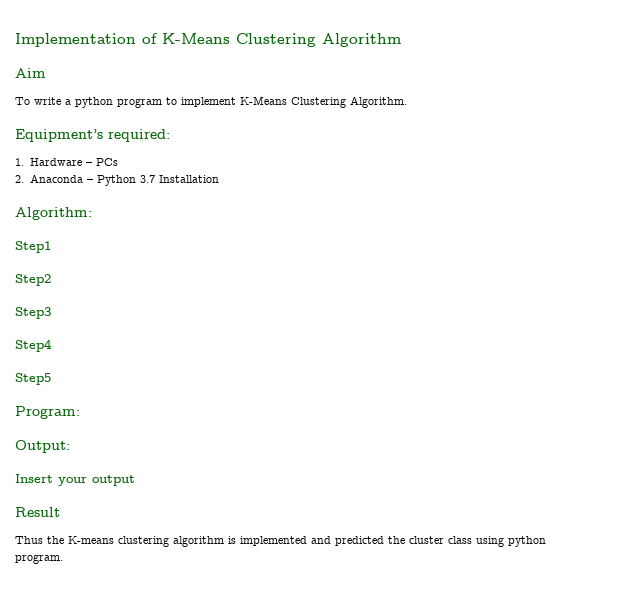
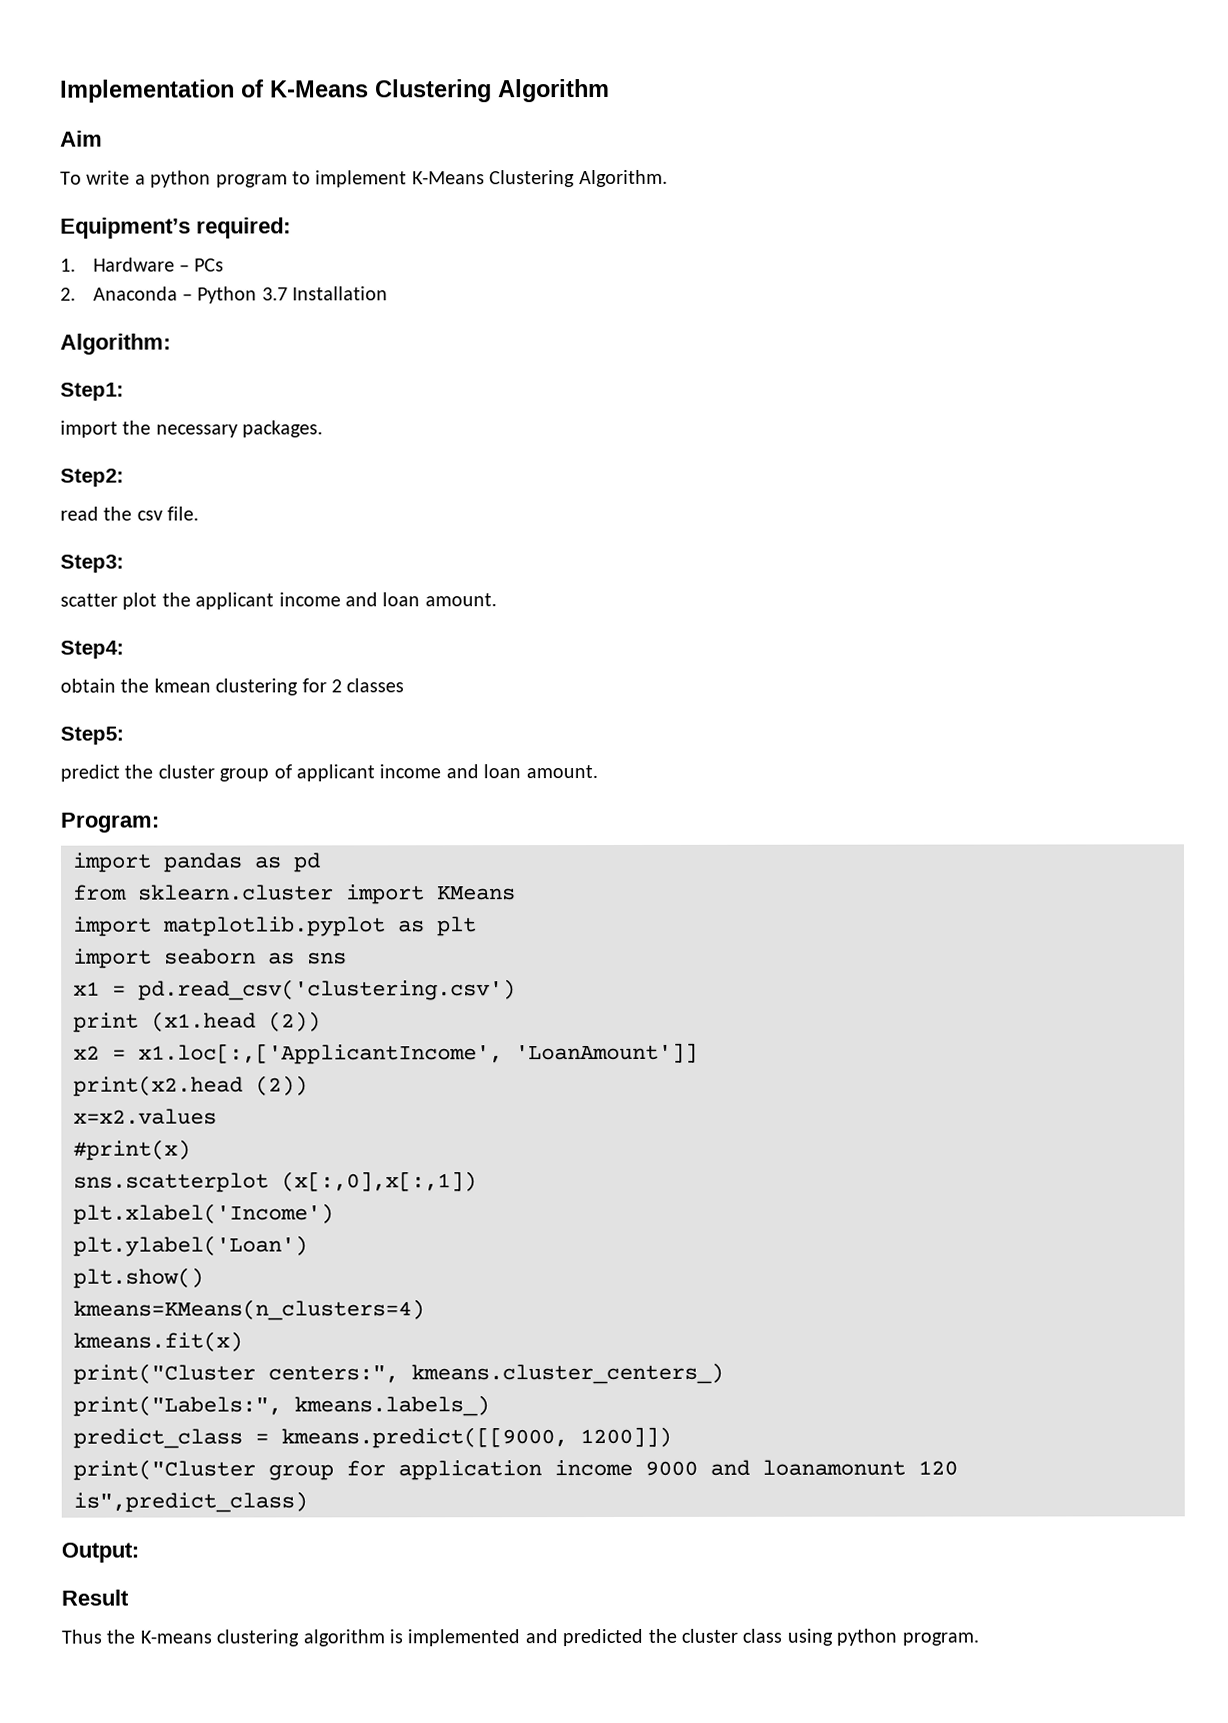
- Step1
- Step2
- Step3
- Step4
- Step5
+ Step1:
+ import the necessary packages.
+ Step2:
+ read the csv file.
+ Step3:
+ scatter plot the applicant income and loan amount.
+ Step4:
+ obtain the kmean clustering for 2 classes
+ Step5:
+ predict the cluster group of applicant income and loan amount.
  Program:
+ import pandas as pd
+ from sklearn.cluster import KMeans
+ import matplotlib.pyplot as plt
+ import seaborn as sns
+ x1 = pd.read_csv('clustering.csv')
+ print (x1.head (2))
+ x2 = x1.loc[:,['ApplicantIncome', 'LoanAmount']]
+ print(x2.head (2))
+ x=x2.values
+ #print(x)
+ sns.scatterplot (x[:,0],x[:,1])
+ plt.xlabel('Income')
+ plt.ylabel('Loan')
+ plt.show()
+ kmeans=KMeans(n_clusters=4)
+ kmeans.fit(x)
+ print("Cluster centers:", kmeans.cluster_centers_)
+ print("Labels:", kmeans.labels_)
+ predict_class = kmeans.predict([[9000, 1200]])
+ print("Cluster group for application income 9000 and loanamonunt 120 is",predict_class)
  Output:
- Insert your output

